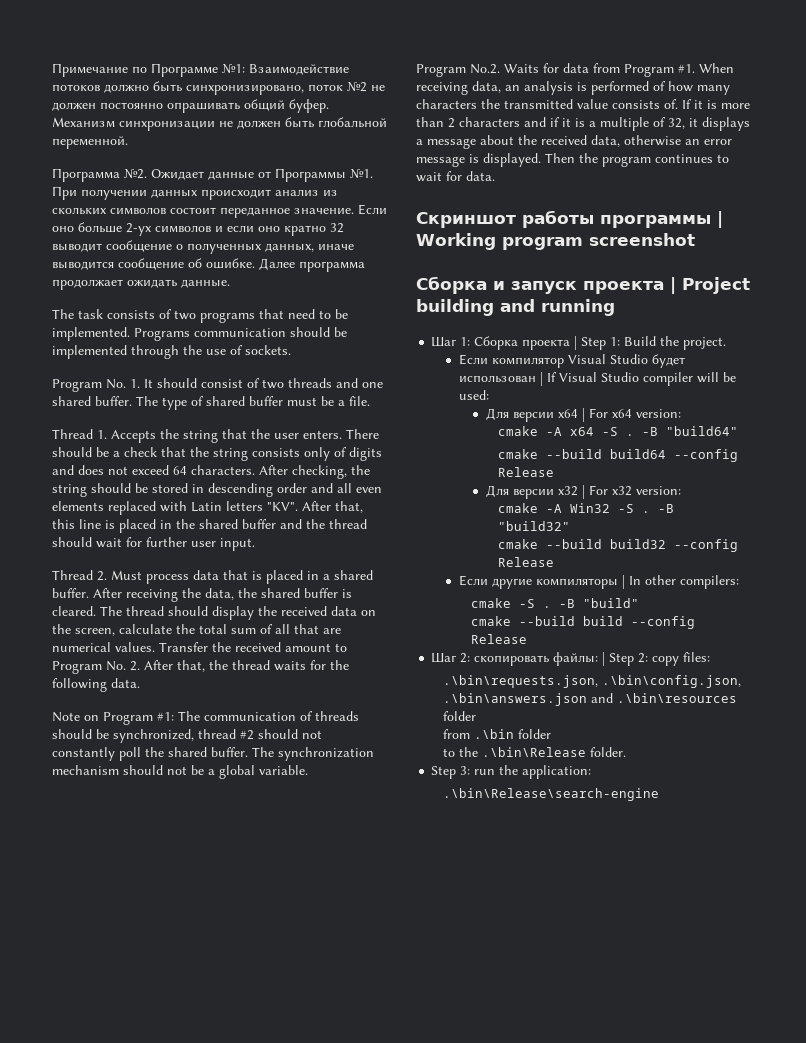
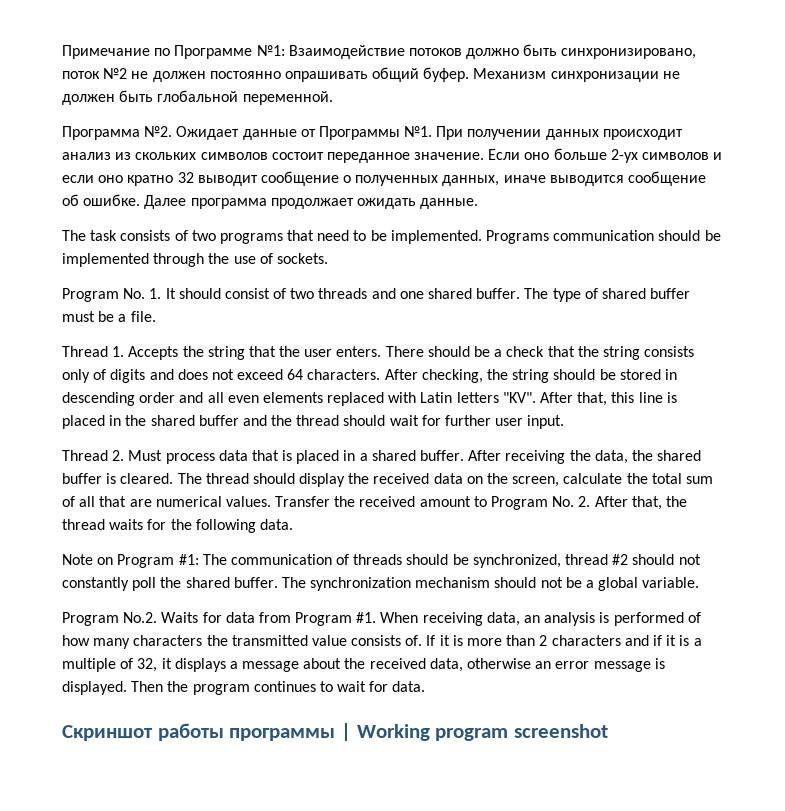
- Сборка и запуск проекта | Project building and running
- Шаг 1: Сборка проекта | Step 1: Build the project.
- Если компилятор Visual Studio будет использован | If Visual Studio compiler will be used:
- Для версии x64 | For x64 version:
- cmake -A x64 -S . -B "build64"
- cmake --build build64 --config Release
- Для версии x32 | For x32 version:
- cmake -A Win32 -S . -B "build32"
- cmake --build build32 --config Release
- Если другие компиляторы | In other compilers:
- cmake -S . -B "build"
- cmake --build build --config Release
- Шаг 2: скопировать файлы: | Step 2: copy files:
- .\bin\requests.json, .\bin\config.json, .\bin\answers.json and .\bin\resources folder
- from .\bin folder
- to the .\bin\Release folder.
- Step 3: run the application:
- .\bin\Release\search-engine

